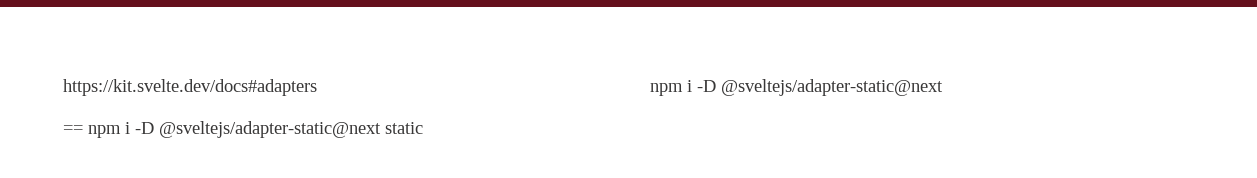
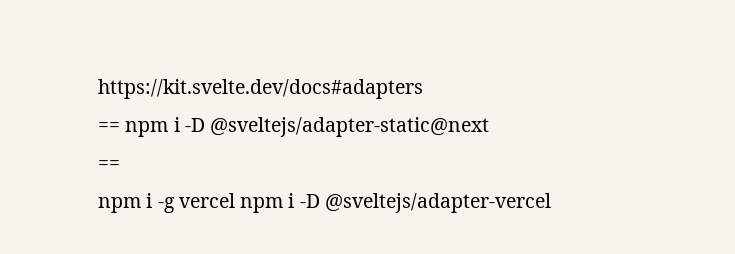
- == npm i -D @sveltejs/adapter-static@next static
- npm i -D @sveltejs/adapter-static@next
+ == npm i -D @sveltejs/adapter-static@next
+ ==
+ npm i -g vercel npm i -D @sveltejs/adapter-vercel

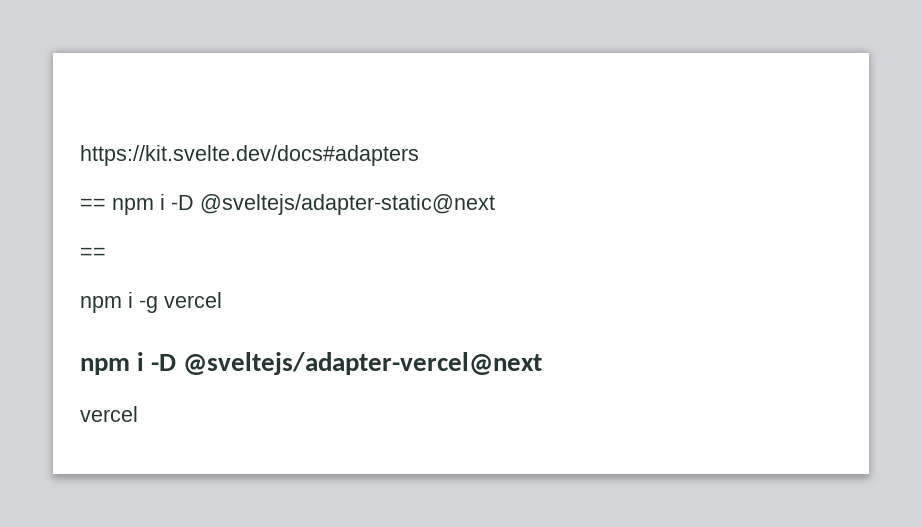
- npm i -g vercel npm i -D @sveltejs/adapter-vercel
+ npm i -g vercel
+ npm i -D @sveltejs/adapter-vercel@next
+ vercel

